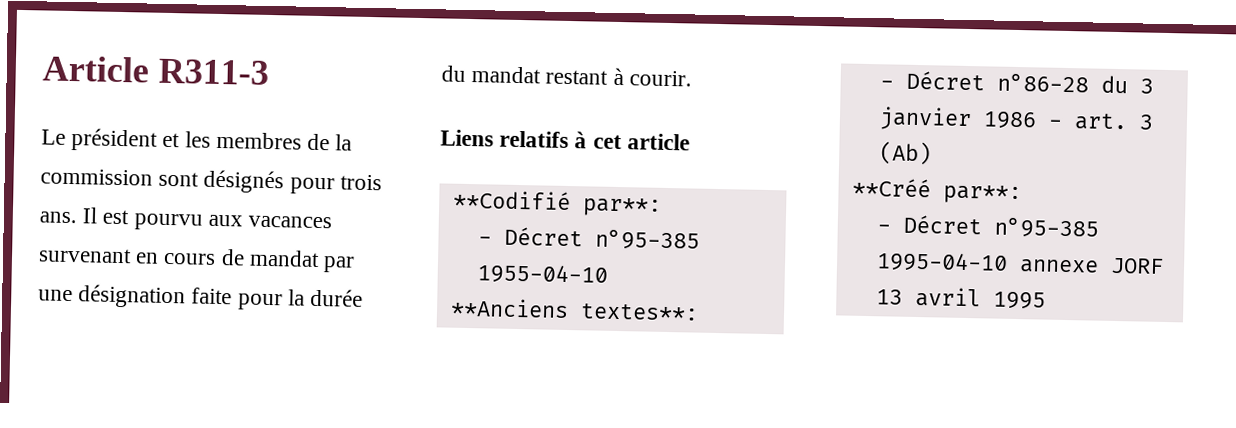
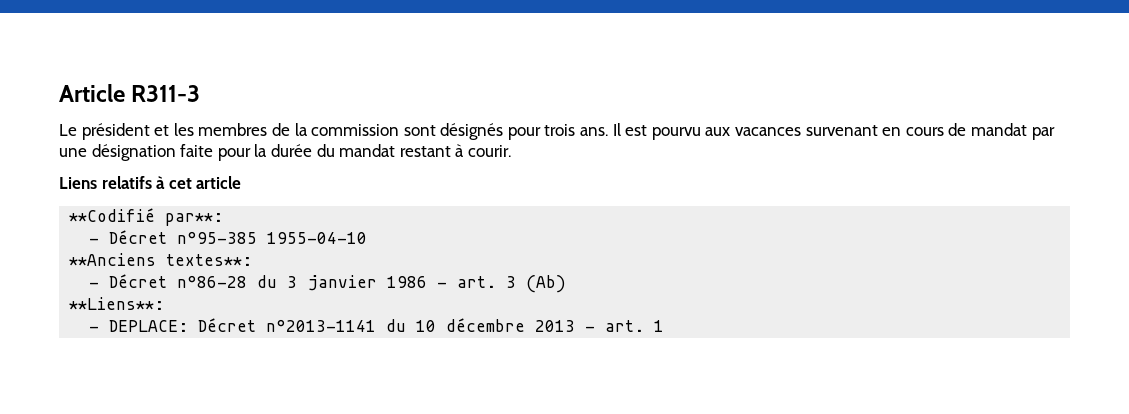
- **Créé par**:
- - Décret n°95-385 1995-04-10 annexe JORF 13 avril 1995
+ **Liens**:
+ - DEPLACE: Décret n°2013-1141 du 10 décembre 2013 - art. 1

